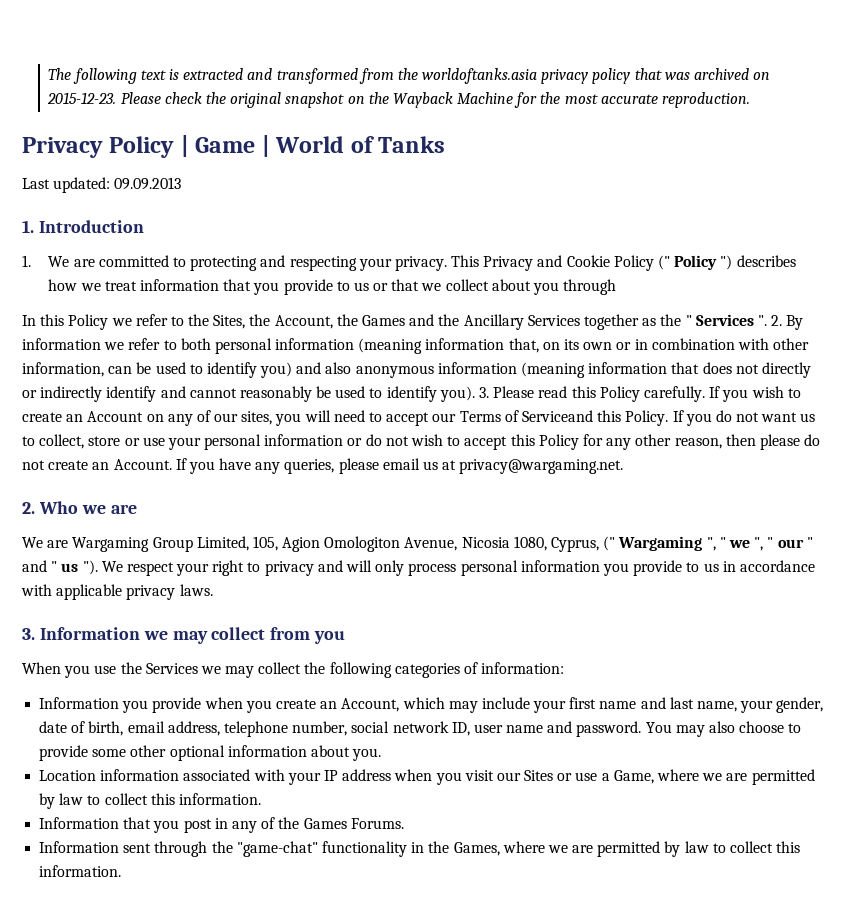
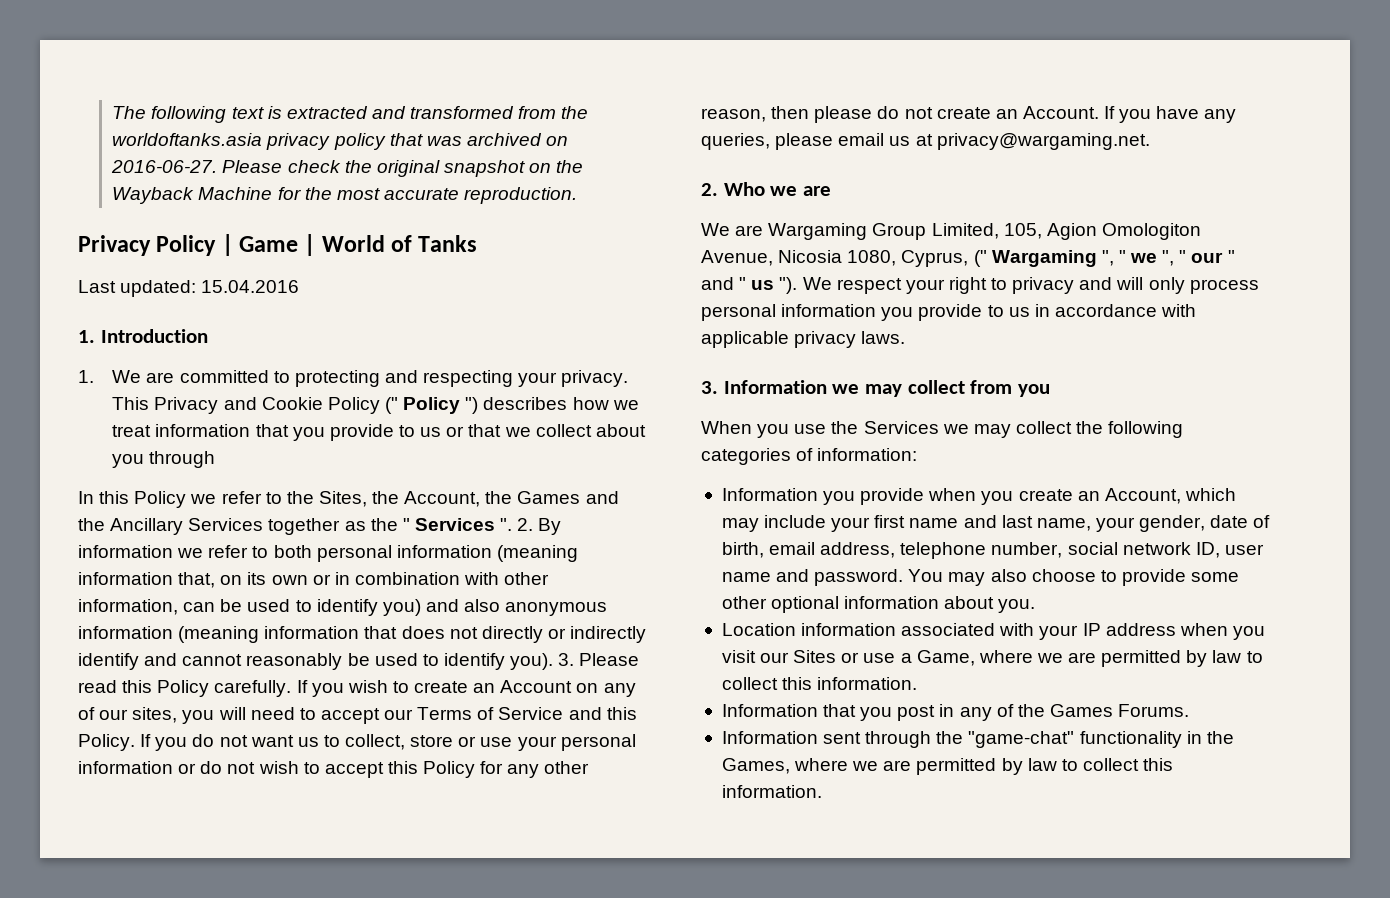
- The following text is extracted and transformed from the worldoftanks.asia privacy policy that was archived on 2015-12-23.
+ The following text is extracted and transformed from the worldoftanks.asia privacy policy that was archived on 2016-06-27.
- Last updated: 09.09.2013
+ Last updated: 15.04.2016
- If you wish to create an Account on any of our sites, you will need to accept our Terms of Serviceand this Policy.
+ If you wish to create an Account on any of our sites, you will need to accept our Terms of Service and this Policy.

